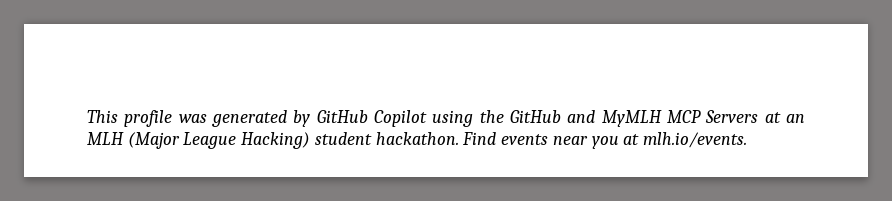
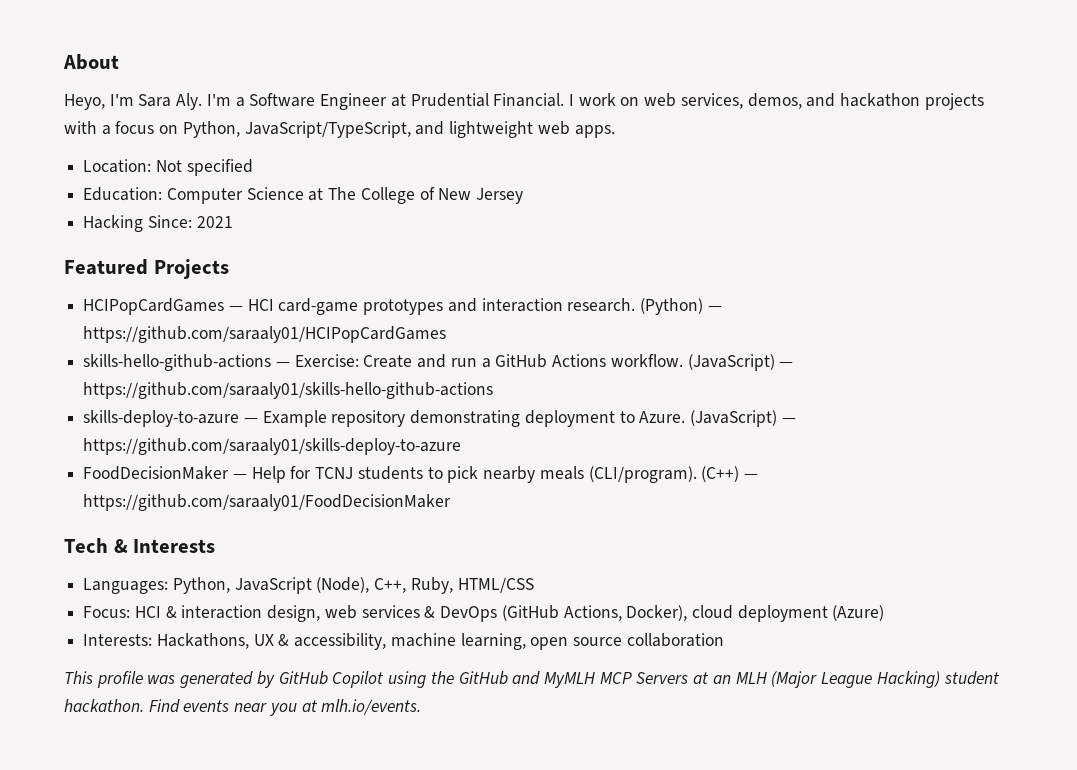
+ About
+ Heyo, I'm Sara Aly. I'm a Software Engineer at Prudential Financial. I work on web services, demos, and hackathon projects with a focus on Python, JavaScript/TypeScript, and lightweight web apps.
+ Location: Not specified
+ Education: Computer Science at The College of New Jersey
+ Hacking Since: 2021
+ Featured Projects
+ HCIPopCardGames — HCI card-game prototypes and interaction research. (Python) — https://github.com/saraaly01/HCIPopCardGames
+ skills-hello-github-actions — Exercise: Create and run a GitHub Actions workflow. (JavaScript) — https://github.com/saraaly01/skills-hello-github-actions
+ skills-deploy-to-azure — Example repository demonstrating deployment to Azure. (JavaScript) — https://github.com/saraaly01/skills-deploy-to-azure
+ FoodDecisionMaker — Help for TCNJ students to pick nearby meals (CLI/program). (C++) — https://github.com/saraaly01/FoodDecisionMaker
+ Tech & Interests
+ Languages: Python, JavaScript (Node), C++, Ruby, HTML/CSS
+ Focus: HCI & interaction design, web services & DevOps (GitHub Actions, Docker), cloud deployment (Azure)
+ Interests: Hackathons, UX & accessibility, machine learning, open source collaboration

